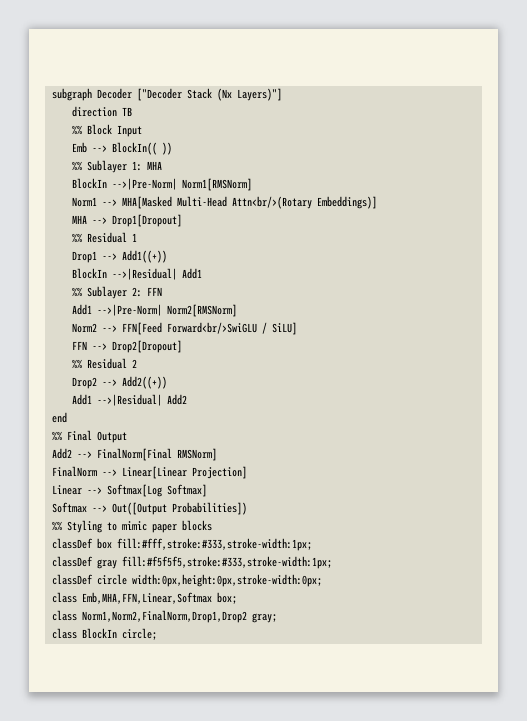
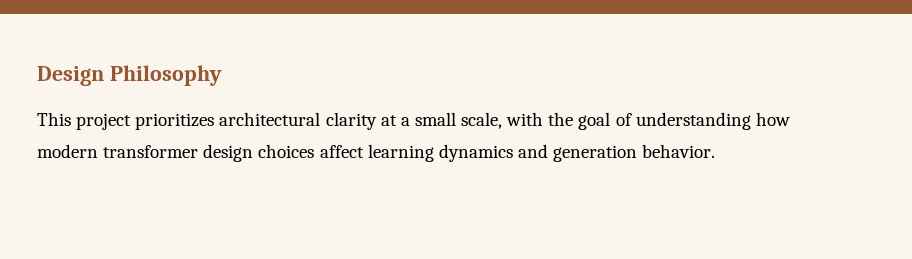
- subgraph Decoder ["Decoder Stack (Nx Layers)"]
- direction TB
- %% Block Input
- Emb --> BlockIn(( ))
- %% Sublayer 1: MHA
- BlockIn -->|Pre-Norm| Norm1[RMSNorm]
- Norm1 --> MHA[Masked Multi-Head Attn<br/>(Rotary Embeddings)]
- MHA --> Drop1[Dropout]
- %% Residual 1
- Drop1 --> Add1((+))
- BlockIn -->|Residual| Add1
- %% Sublayer 2: FFN
- Add1 -->|Pre-Norm| Norm2[RMSNorm]
- Norm2 --> FFN[Feed Forward<br/>SwiGLU / SiLU]
- FFN --> Drop2[Dropout]
- %% Residual 2
- Drop2 --> Add2((+))
- Add1 -->|Residual| Add2
- end
- %% Final Output
- Add2 --> FinalNorm[Final RMSNorm]
- FinalNorm --> Linear[Linear Projection]
- Linear --> Softmax[Log Softmax]
- Softmax --> Out([Output Probabilities])
- %% Styling to mimic paper blocks
- classDef box fill:#fff,stroke:#333,stroke-width:1px;
- classDef gray fill:#f5f5f5,stroke:#333,stroke-width:1px;
- classDef circle width:0px,height:0px,stroke-width:0px;
- class Emb,MHA,FFN,Linear,Softmax box;
- class Norm1,Norm2,FinalNorm,Drop1,Drop2 gray;
- class BlockIn circle;
+ Design Philosophy
+ This project prioritizes architectural clarity at a small scale, with the goal of understanding how modern transformer design choices affect learning dynamics and generation behavior.

